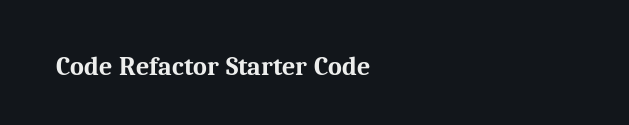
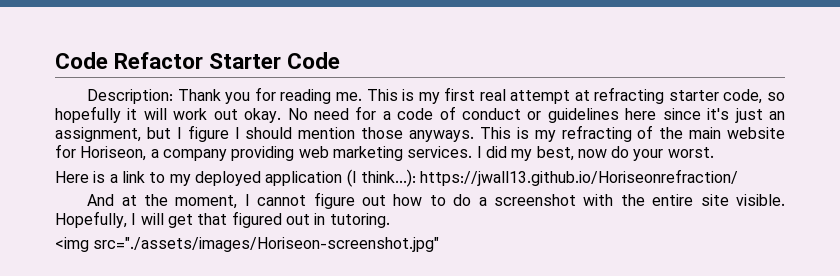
+ Description: Thank you for reading me. This is my first real attempt at refracting starter code, so hopefully it will work out okay. No need for a code of conduct or guidelines here since it's just an assignment, but I figure I should mention those anyways. This is my refracting of the main website for Horiseon, a company providing web marketing services. I did my best, now do your worst.
+ Here is a link to my deployed application (I think...): https://jwall13.github.io/Horiseonrefraction/
+ And at the moment, I cannot figure out how to do a screenshot with the entire site visible. Hopefully, I will get that figured out in tutoring.
+ <img src="./assets/images/Horiseon-screenshot.jpg"

